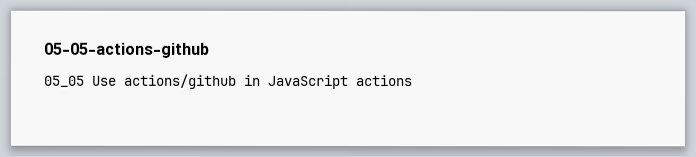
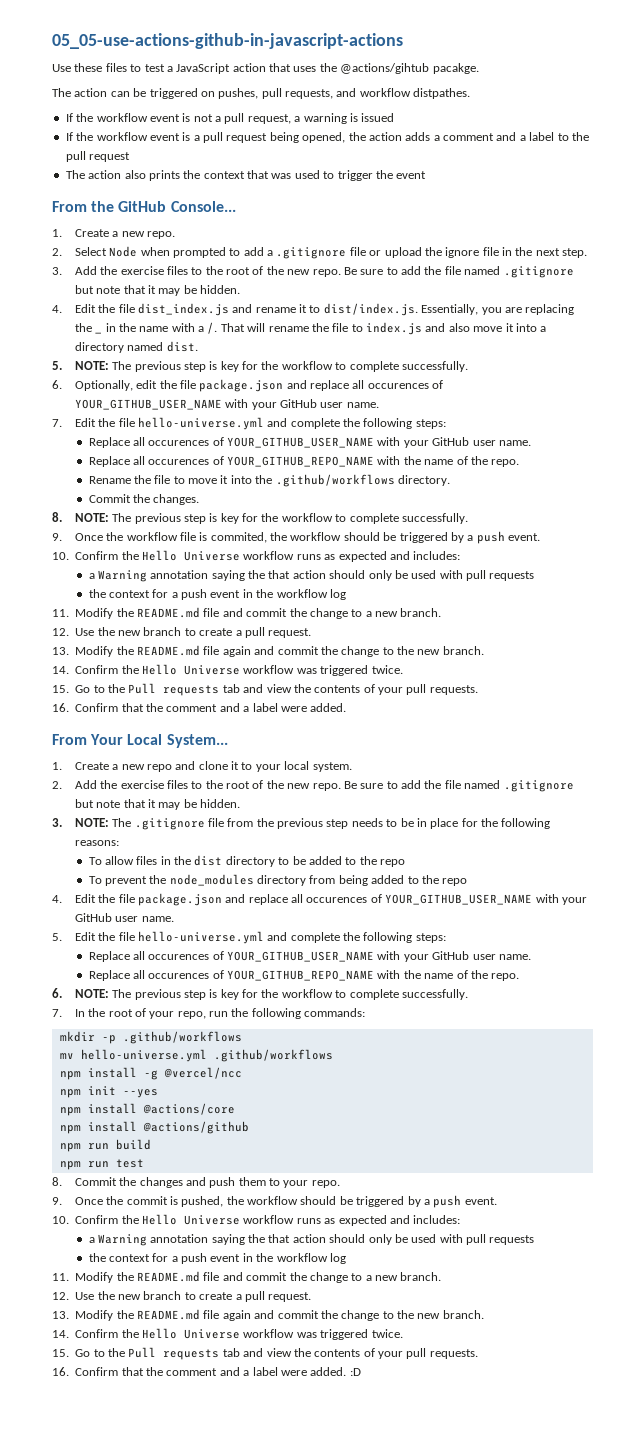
- 05-05-actions-github
- 05_05 Use actions/github in JavaScript actions
+ 05_05-use-actions-github-in-javascript-actions
+ Use these files to test a JavaScript action that uses the @actions/gihtub pacakge.
+ The action can be triggered on pushes, pull requests, and workflow distpathes.
+ If the workflow event is not a pull request, a warning is issued
+ If the workflow event is a pull request being opened, the action adds a comment and a label to the pull request
+ The action also prints the context that was used to trigger the event
+ From the GitHub Console...
+ 1. Create a new repo.
+ 2. Select Node when prompted to add a .gitignore file or upload the ignore file in the next step.
+ 3. Add the exercise files to the root of the new repo. Be sure to add the file named .gitignore but note that it may be hidden.
+ 4. Edit the file dist_index.js and rename it to dist/index.js. Essentially, you are replacing the _ in the name with a /. That will rename the file to index.js and also move it into a directory named dist.
+ 5. NOTE: The previous step is key for the workflow to complete successfully.
+ 6. Optionally, edit the file package.json and replace all occurences of YOUR_GITHUB_USER_NAME with your GitHub user name.
+ 7. Edit the file hello-universe.yml and complete the following steps:
+ Replace all occurences of YOUR_GITHUB_USER_NAME with your GitHub user name.
+ Replace all occurences of YOUR_GITHUB_REPO_NAME with the name of the repo.
+ Rename the file to move it into the .github/workflows directory.
+ Commit the changes.
+ 8. NOTE: The previous step is key for the workflow to complete successfully.
+ 9. Once the workflow file is commited, the workflow should be triggered by a push event.
+ 10. Confirm the Hello Universe workflow runs as expected and includes:
+ a Warning annotation saying the that action should only be used with pull requests
+ the context for a push event in the workflow log
+ 11. Modify the README.md file and commit the change to a new branch.
+ 12. Use the new branch to create a pull request.
+ 13. Modify the README.md file again and commit the change to the new branch.
+ 14. Confirm the Hello Universe workflow was triggered twice.
+ 15. Go to the Pull requests tab and view the contents of your pull requests.
+ 16. Confirm that the comment and a label were added.
+ From Your Local System...
+ 1. Create a new repo and clone it to your local system.
+ 2. Add the exercise files to the root of the new repo. Be sure to add the file named .gitignore but note that it may be hidden.
+ 3. NOTE: The .gitignore file from the previous step needs to be in place for the following reasons:
+ To allow files in the dist directory to be added to the repo
+ To prevent the node_modules directory from being added to the repo
+ 4. Edit the file package.json and replace all occurences of YOUR_GITHUB_USER_NAME with your GitHub user name.
+ 5. Edit the file hello-universe.yml and complete the following steps:
+ Replace all occurences of YOUR_GITHUB_USER_NAME with your GitHub user name.
+ Replace all occurences of YOUR_GITHUB_REPO_NAME with the name of the repo.
+ 6. NOTE: The previous step is key for the workflow to complete successfully.
+ 7. In the root of your repo, run the following commands:
+ mkdir -p .github/workflows
+ mv hello-universe.yml .github/workflows
+ npm install -g @vercel/ncc
+ npm init --yes
+ npm install @actions/core
+ npm install @actions/github
+ npm run build
+ npm run test
+ 8. Commit the changes and push them to your repo.
+ 9. Once the commit is pushed, the workflow should be triggered by a push event.
+ 10. Confirm the Hello Universe workflow runs as expected and includes:
+ a Warning annotation saying the that action should only be used with pull requests
+ the context for a push event in the workflow log
+ 11. Modify the README.md file and commit the change to a new branch.
+ 12. Use the new branch to create a pull request.
+ 13. Modify the README.md file again and commit the change to the new branch.
+ 14. Confirm the Hello Universe workflow was triggered twice.
+ 15. Go to the Pull requests tab and view the contents of your pull requests.
+ 16. Confirm that the comment and a label were added. :D

